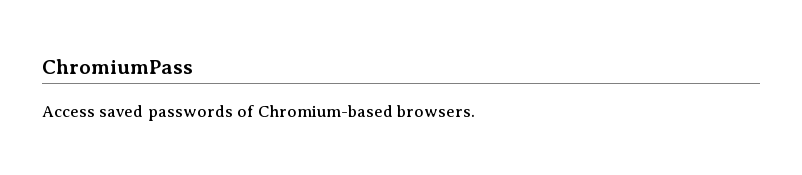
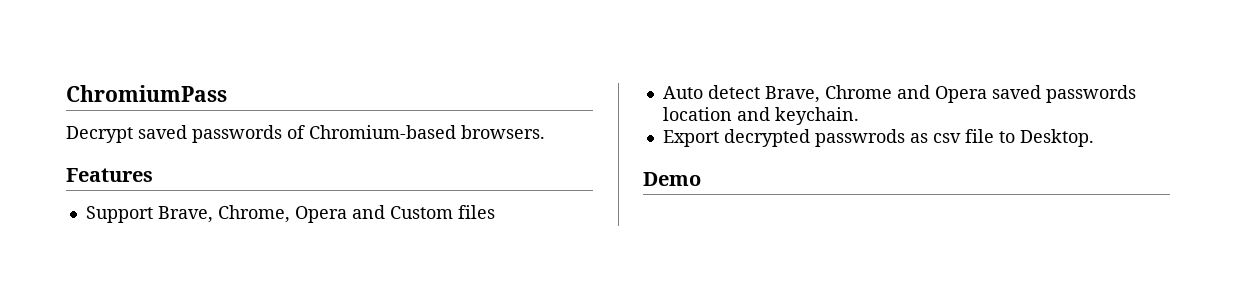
- Access saved passwords of Chromium-based browsers.
+ Decrypt saved passwords of Chromium-based browsers.
+ Features
+ Support Brave, Chrome, Opera and Custom files
+ Auto detect Brave, Chrome and Opera saved passwords location and keychain.
+ Export decrypted passwrods as csv file to Desktop.
+ Demo

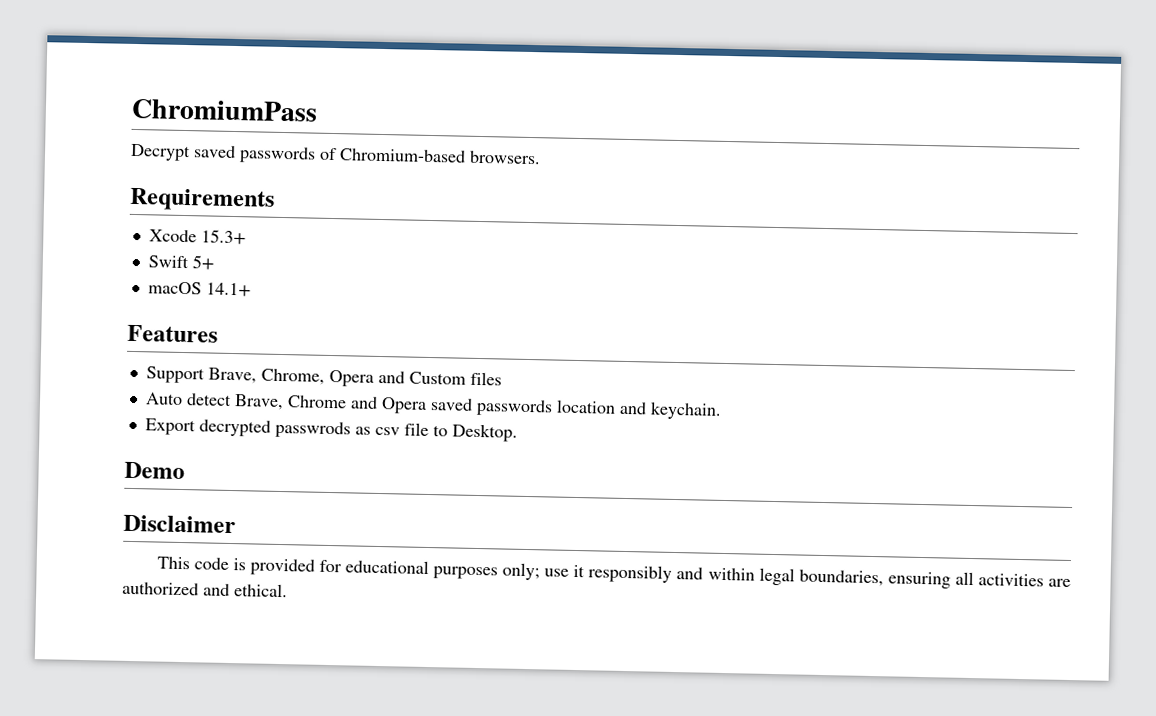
+ Requirements
+ Xcode 15.3+
+ Swift 5+
+ macOS 14.1+
+ Disclaimer
+ This code is provided for educational purposes only; use it responsibly and within legal boundaries, ensuring all activities are authorized and ethical.

